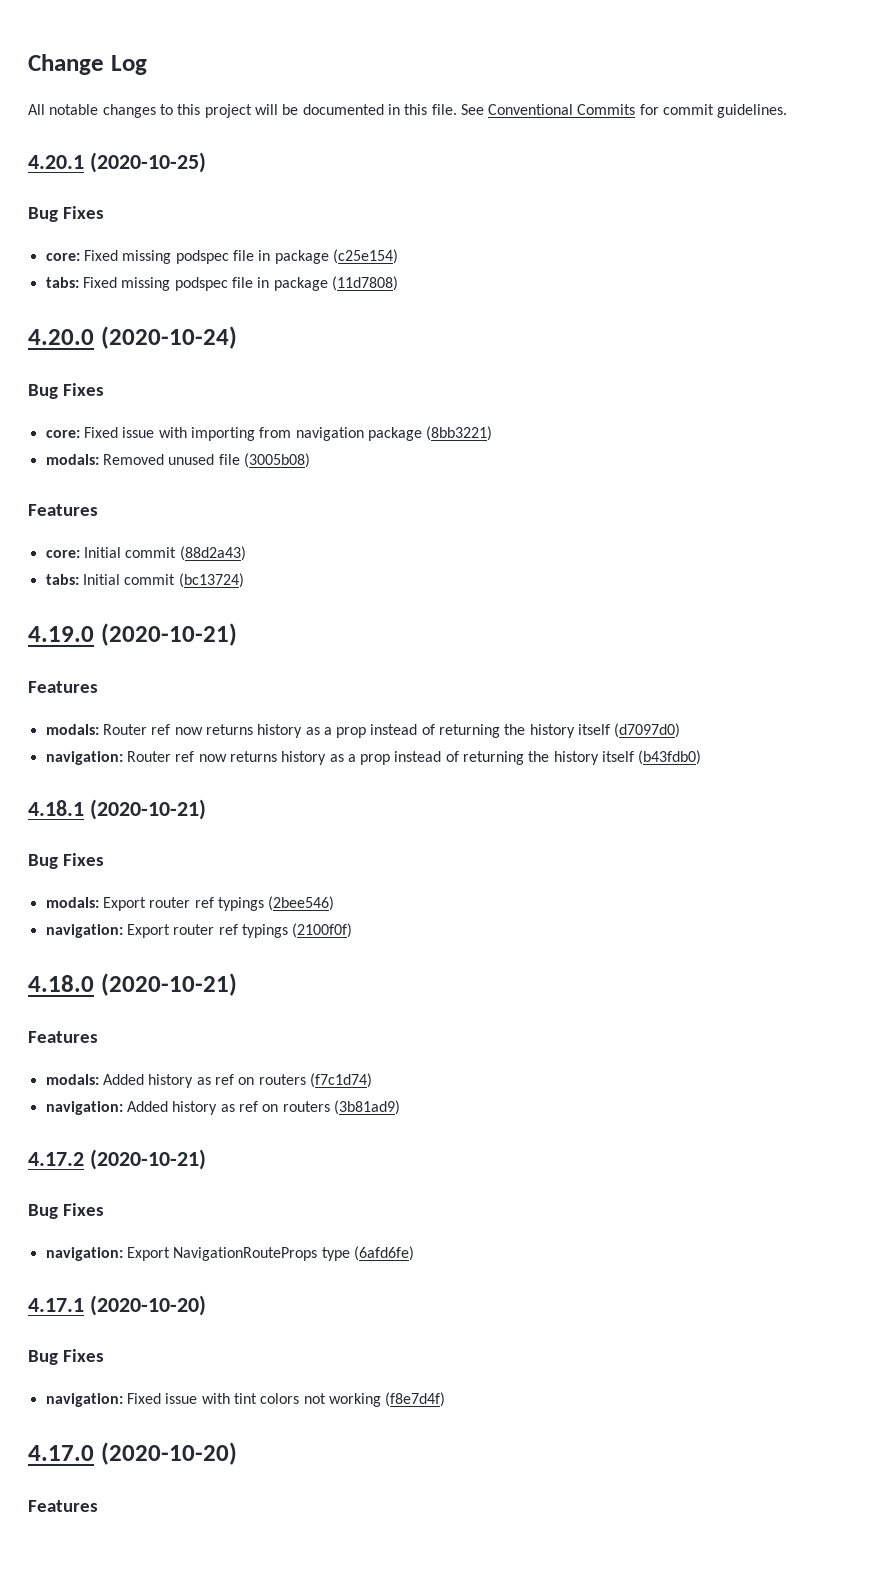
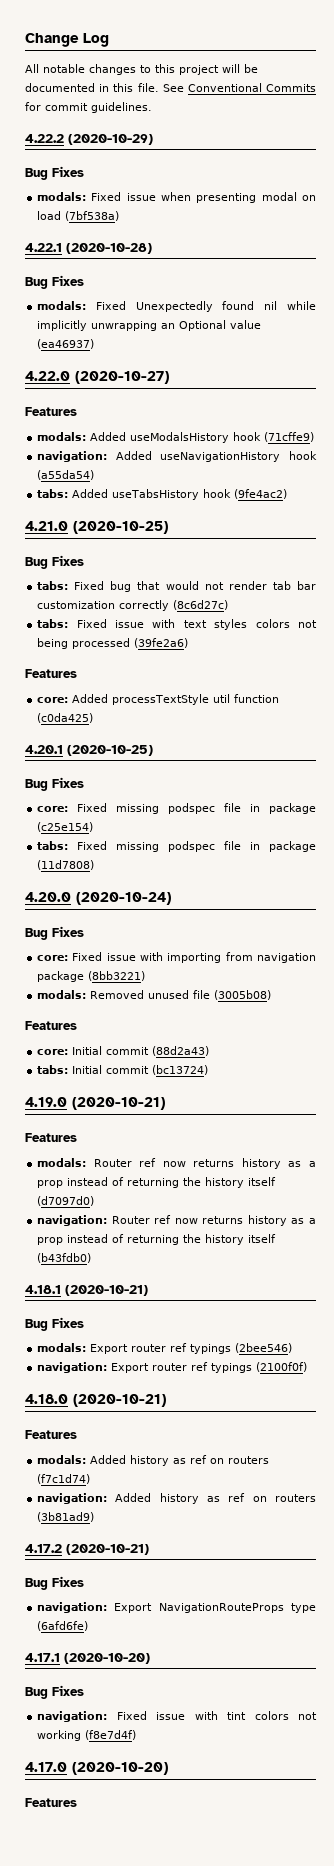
+ 4.22.2 (2020-10-29)
+ Bug Fixes
+ modals: Fixed issue when presenting modal on load (7bf538a)
+ 4.22.1 (2020-10-28)
+ Bug Fixes
+ modals: Fixed Unexpectedly found nil while implicitly unwrapping an Optional value (ea46937)
+ 4.22.0 (2020-10-27)
+ Features
+ modals: Added useModalsHistory hook (71cffe9)
+ navigation: Added useNavigationHistory hook (a55da54)
+ tabs: Added useTabsHistory hook (9fe4ac2)
+ 4.21.0 (2020-10-25)
+ Bug Fixes
+ tabs: Fixed bug that would not render tab bar customization correctly (8c6d27c)
+ tabs: Fixed issue with text styles colors not being processed (39fe2a6)
+ Features
+ core: Added processTextStyle util function (c0da425)

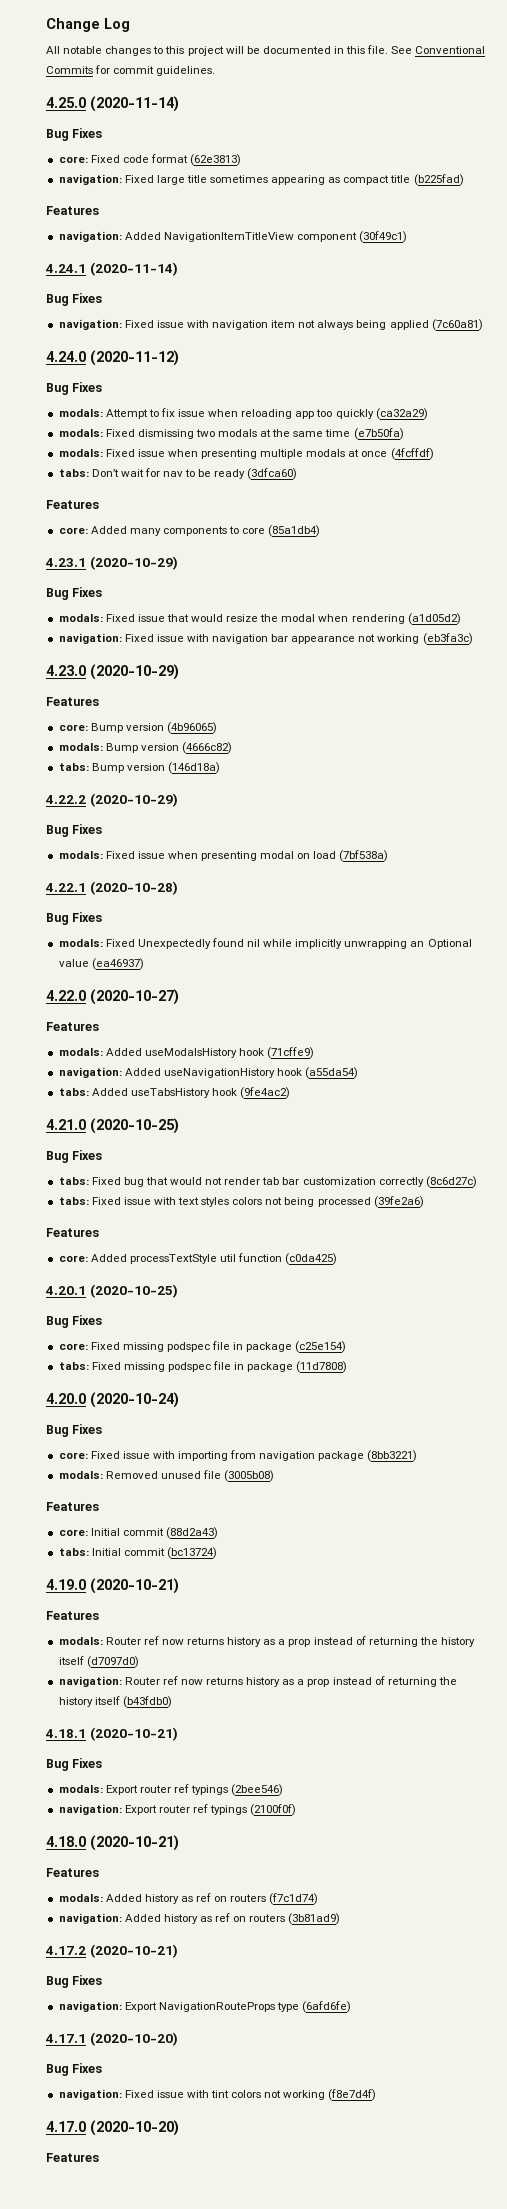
+ 4.25.0 (2020-11-14)
+ Bug Fixes
+ core: Fixed code format (62e3813)
+ navigation: Fixed large title sometimes appearing as compact title (b225fad)
+ Features
+ navigation: Added NavigationItemTitleView component (30f49c1)
+ 4.24.1 (2020-11-14)
+ Bug Fixes
+ navigation: Fixed issue with navigation item not always being applied (7c60a81)
+ 4.24.0 (2020-11-12)
+ Bug Fixes
+ modals: Attempt to fix issue when reloading app too quickly (ca32a29)
+ modals: Fixed dismissing two modals at the same time (e7b50fa)
+ modals: Fixed issue when presenting multiple modals at once (4fcffdf)
+ tabs: Don’t wait for nav to be ready (3dfca60)
+ Features
+ core: Added many components to core (85a1db4)
+ 4.23.1 (2020-10-29)
+ Bug Fixes
+ modals: Fixed issue that would resize the modal when rendering (a1d05d2)
+ navigation: Fixed issue with navigation bar appearance not working (eb3fa3c)
+ 4.23.0 (2020-10-29)
+ Features
+ core: Bump version (4b96065)
+ modals: Bump version (4666c82)
+ tabs: Bump version (146d18a)

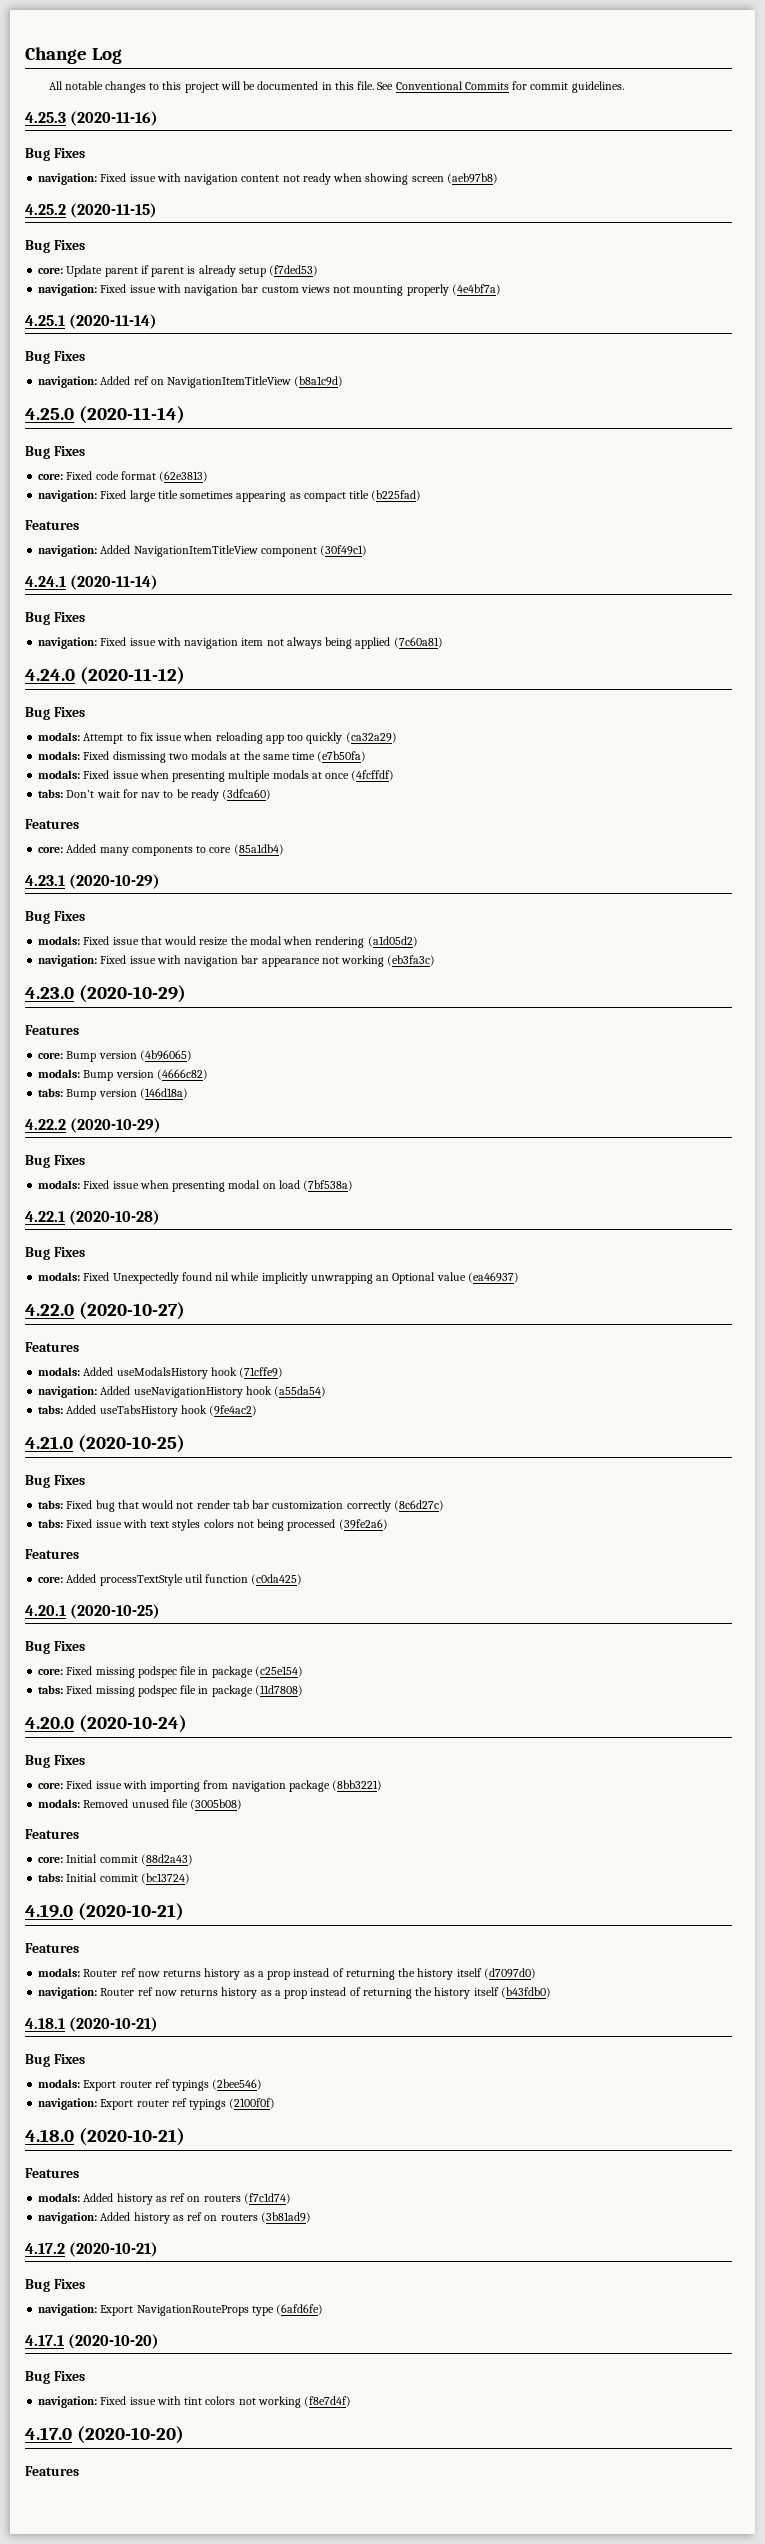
+ 4.25.3 (2020-11-16)
+ Bug Fixes
+ navigation: Fixed issue with navigation content not ready when showing screen (aeb97b8)
+ 4.25.2 (2020-11-15)
+ Bug Fixes
+ core: Update parent if parent is already setup (f7ded53)
+ navigation: Fixed issue with navigation bar custom views not mounting properly (4e4bf7a)
+ 4.25.1 (2020-11-14)
+ Bug Fixes
+ navigation: Added ref on NavigationItemTitleView (b8a1c9d)

